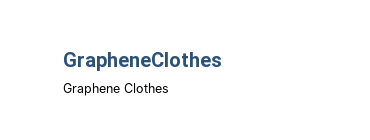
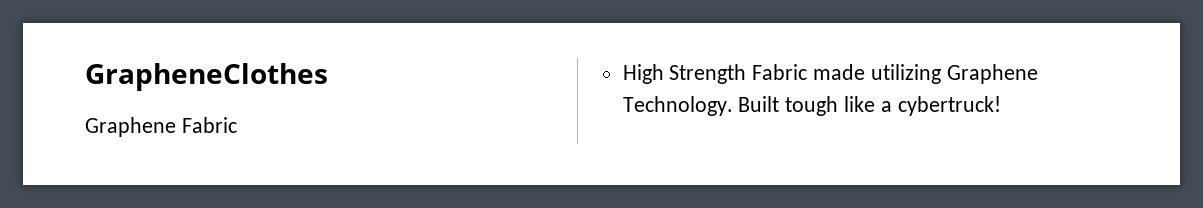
- Graphene Clothes
+ Graphene Fabric
+ High Strength Fabric made utilizing Graphene Technology. Built tough like a cybertruck!

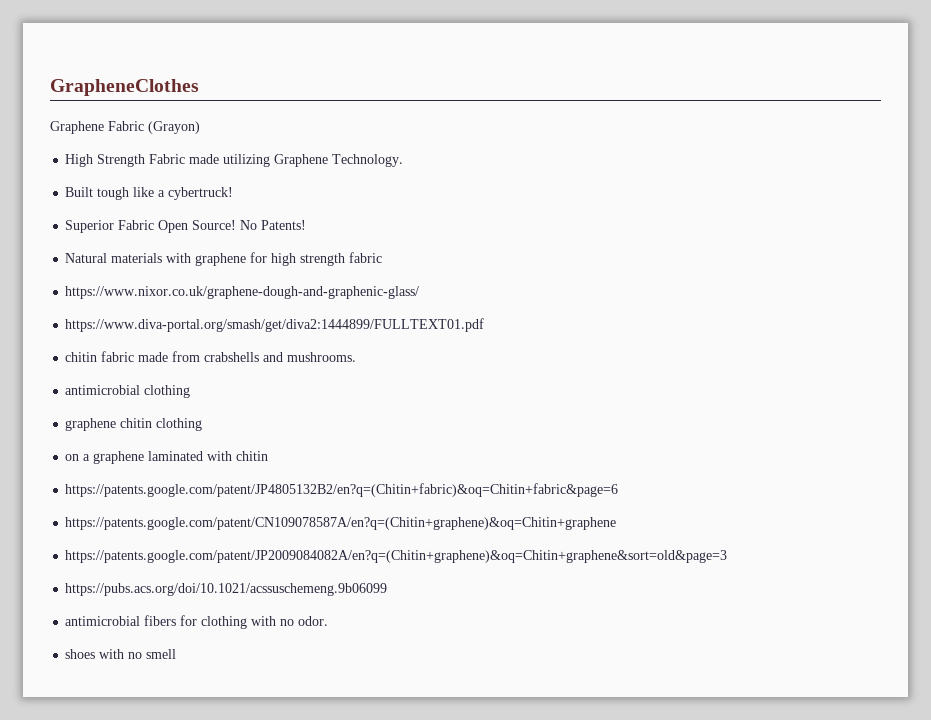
- Graphene Fabric
+ Graphene Fabric (Grayon)
- High Strength Fabric made utilizing Graphene Technology. Built tough like a cybertruck!
+ High Strength Fabric made utilizing Graphene Technology.
+ Built tough like a cybertruck!
+ Superior Fabric Open Source! No Patents!
+ Natural materials with graphene for high strength fabric
+ https://www.nixor.co.uk/graphene-dough-and-graphenic-glass/
+ https://www.diva-portal.org/smash/get/diva2:1444899/FULLTEXT01.pdf
+ chitin fabric made from crabshells and mushrooms.
+ antimicrobial clothing
+ graphene chitin clothing
+ on a graphene laminated with chitin
+ https://patents.google.com/patent/JP4805132B2/en?q=(Chitin+fabric)&oq=Chitin+fabric&page=6
+ https://patents.google.com/patent/CN109078587A/en?q=(Chitin+graphene)&oq=Chitin+graphene
+ https://patents.google.com/patent/JP2009084082A/en?q=(Chitin+graphene)&oq=Chitin+graphene&sort=old&page=3
+ https://pubs.acs.org/doi/10.1021/acssuschemeng.9b06099
+ antimicrobial fibers for clothing with no odor.
+ shoes with no smell

